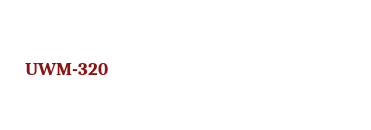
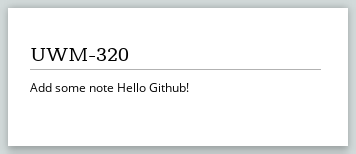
+ Add some note Hello Github!

